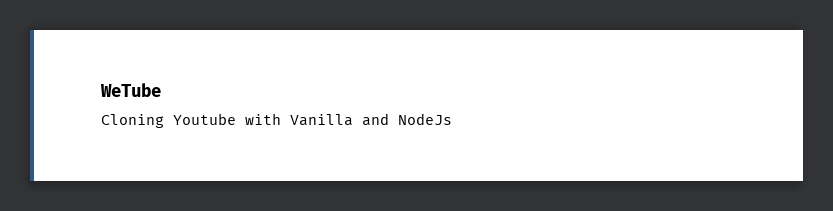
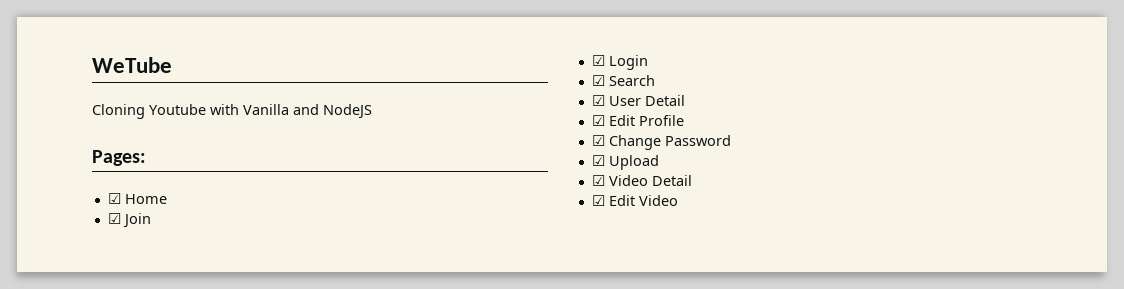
- Cloning Youtube with Vanilla and NodeJs
+ Cloning Youtube with Vanilla and NodeJS
+ Pages:
+ ☑ Home
+ ☑ Join
+ ☑ Login
+ ☑ Search
+ ☑ User Detail
+ ☑ Edit Profile
+ ☑ Change Password
+ ☑ Upload
+ ☑ Video Detail
+ ☑ Edit Video

